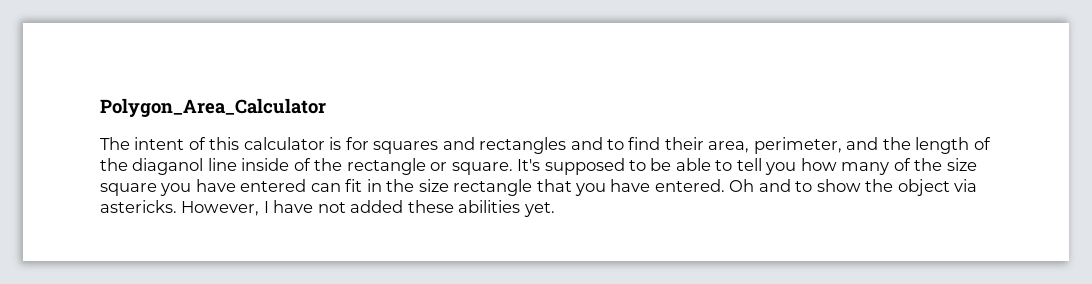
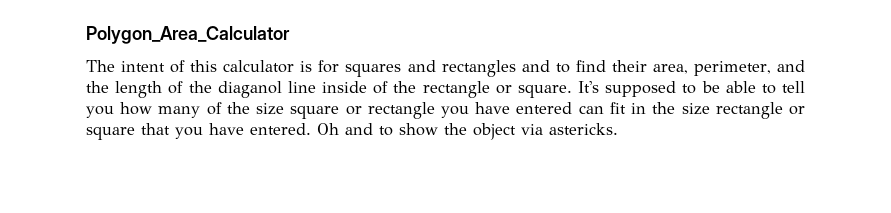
- It's supposed to be able to tell you how many of the size square you have entered can fit in the size rectangle that you have entered.
+ It's supposed to be able to tell you how many of the size square or rectangle you have entered can fit in the size rectangle or square that you have entered.
- However, I have not added these abilities yet.

